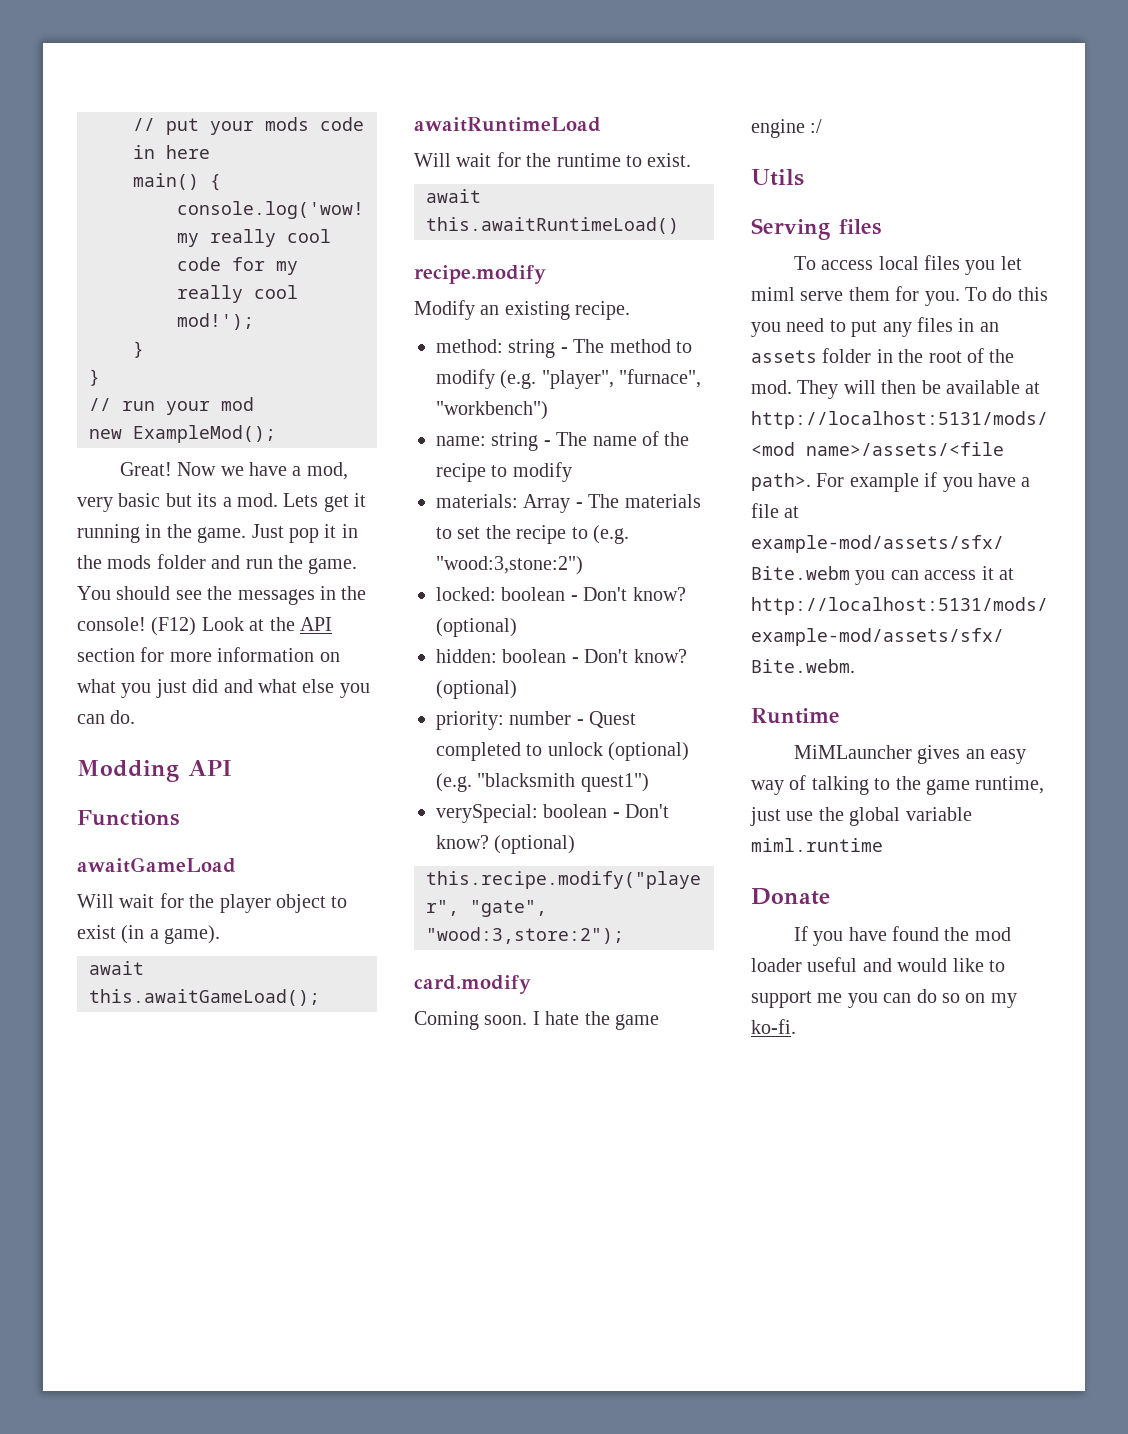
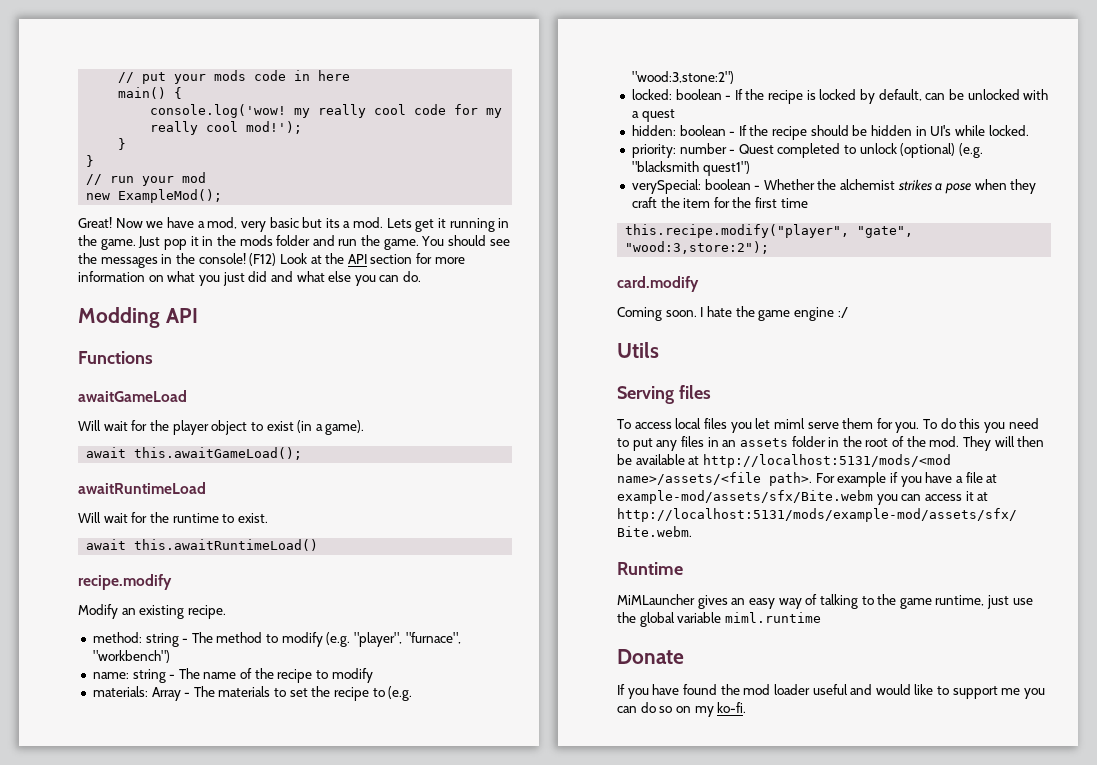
- locked: boolean - Don't know? (optional)
- hidden: boolean - Don't know? (optional)
+ locked: boolean - If the recipe is locked by default, can be unlocked with a quest
+ hidden: boolean - If the recipe should be hidden in UI's while locked.
- verySpecial: boolean - Don't know? (optional)
+ verySpecial: boolean - Whether the alchemist strikes a pose when they craft the item for the first time

